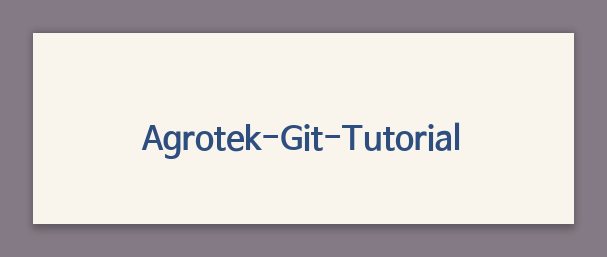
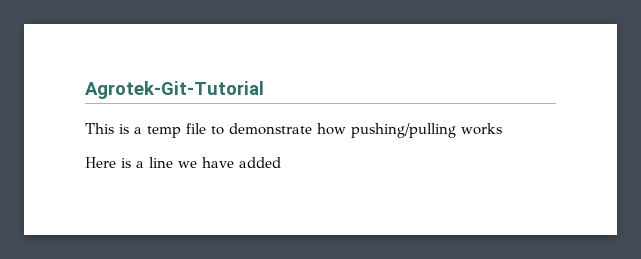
+ This is a temp file to demonstrate how pushing/pulling works
+ Here is a line we have added

